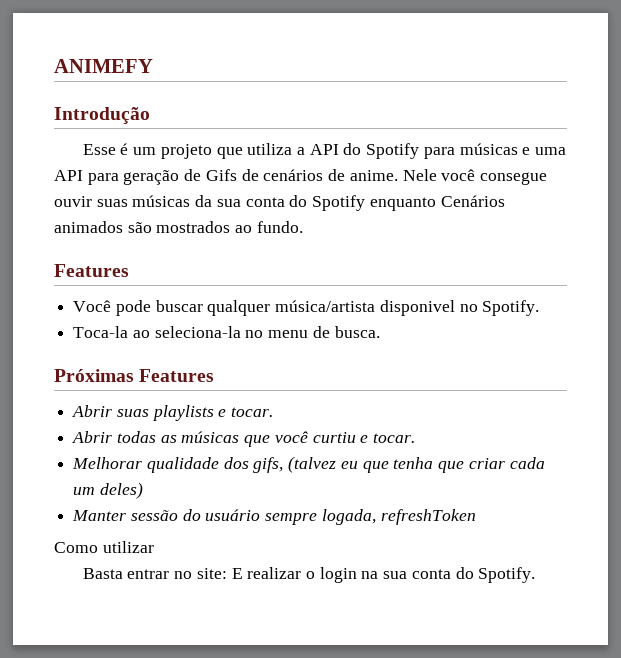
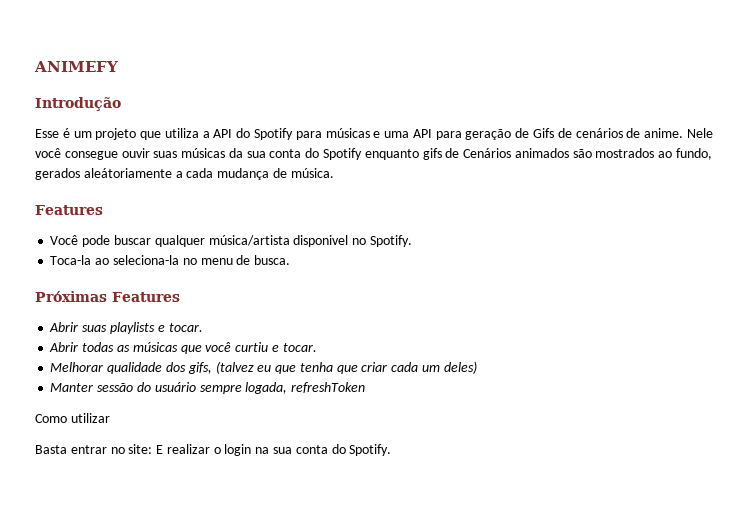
- Nele você consegue ouvir suas músicas da sua conta do Spotify enquanto Cenários animados são mostrados ao fundo.
+ Nele você consegue ouvir suas músicas da sua conta do Spotify enquanto gifs de Cenários animados são mostrados ao fundo, gerados aleátoriamente a cada mudança de música.

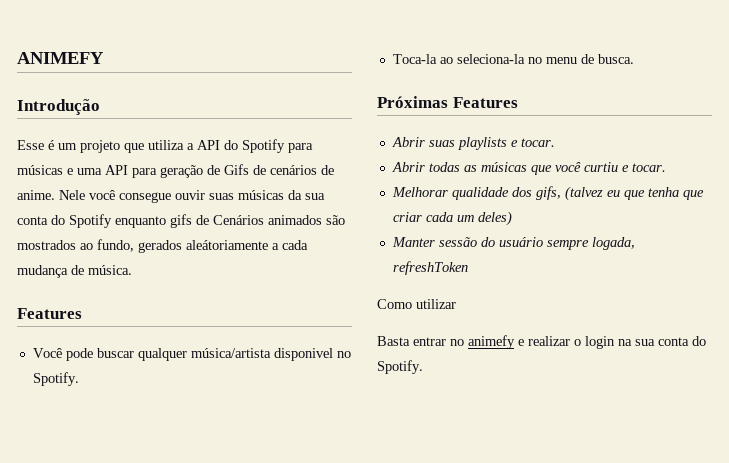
- Basta entrar no site: E realizar o login na sua conta do Spotify.
+ Basta entrar no animefy e realizar o login na sua conta do Spotify.

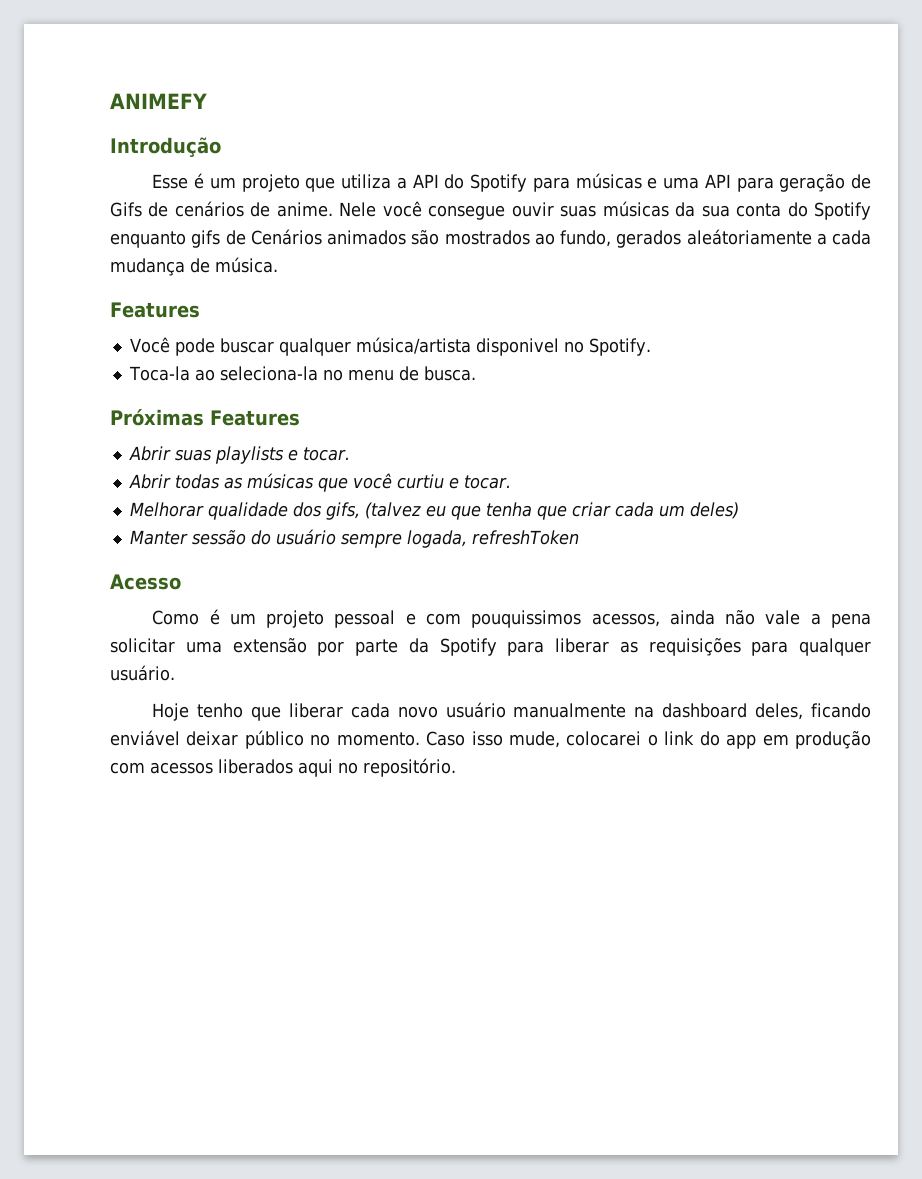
+ Acesso
- Como utilizar
- Basta entrar no animefy e realizar o login na sua conta do Spotify.
+ Como é um projeto pessoal e com pouquissimos acessos, ainda não vale a pena solicitar uma extensão por parte da Spotify para liberar as requisições para qualquer usuário.
+ Hoje tenho que liberar cada novo usuário manualmente na dashboard deles, ficando enviável deixar público no momento. Caso isso mude, colocarei o link do app em produção com acessos liberados aqui no repositório.

